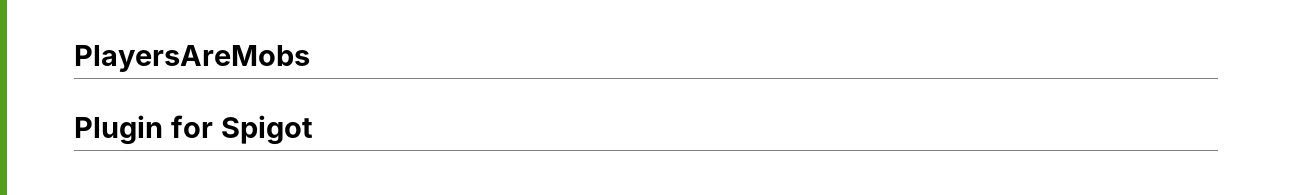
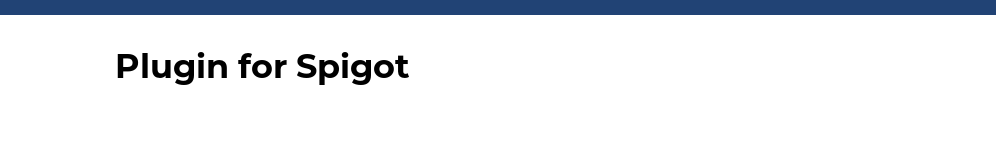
- PlayersAreMobs

